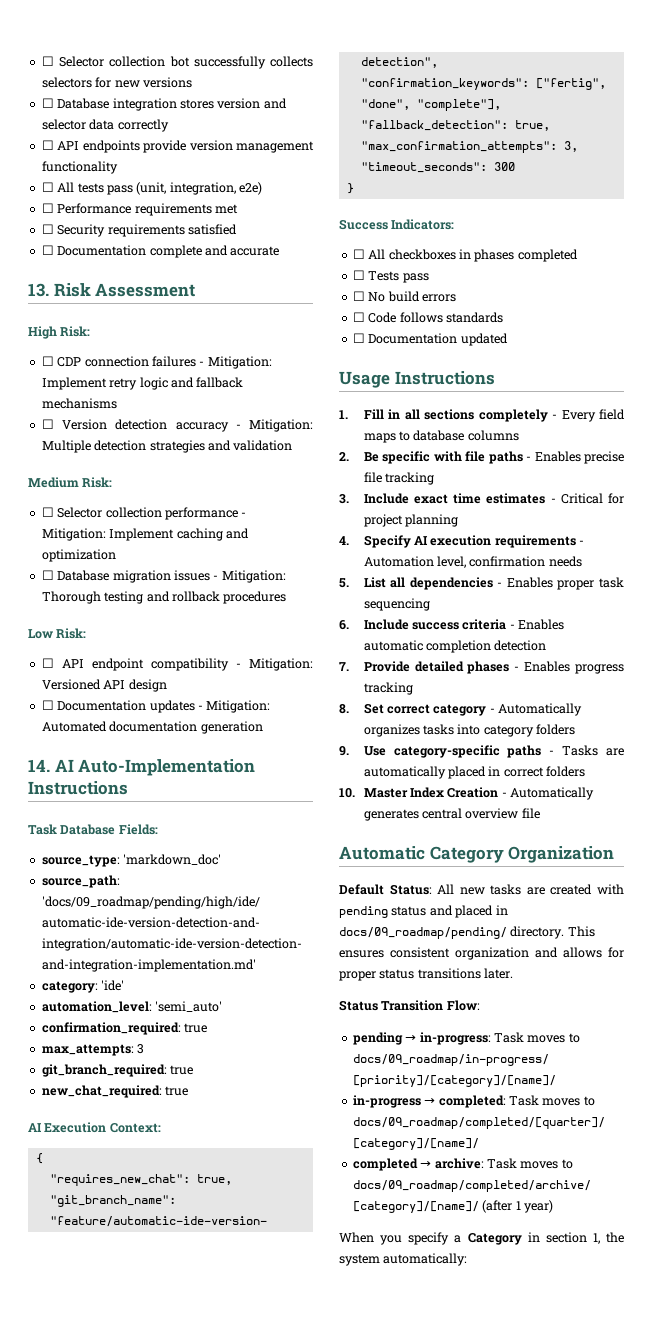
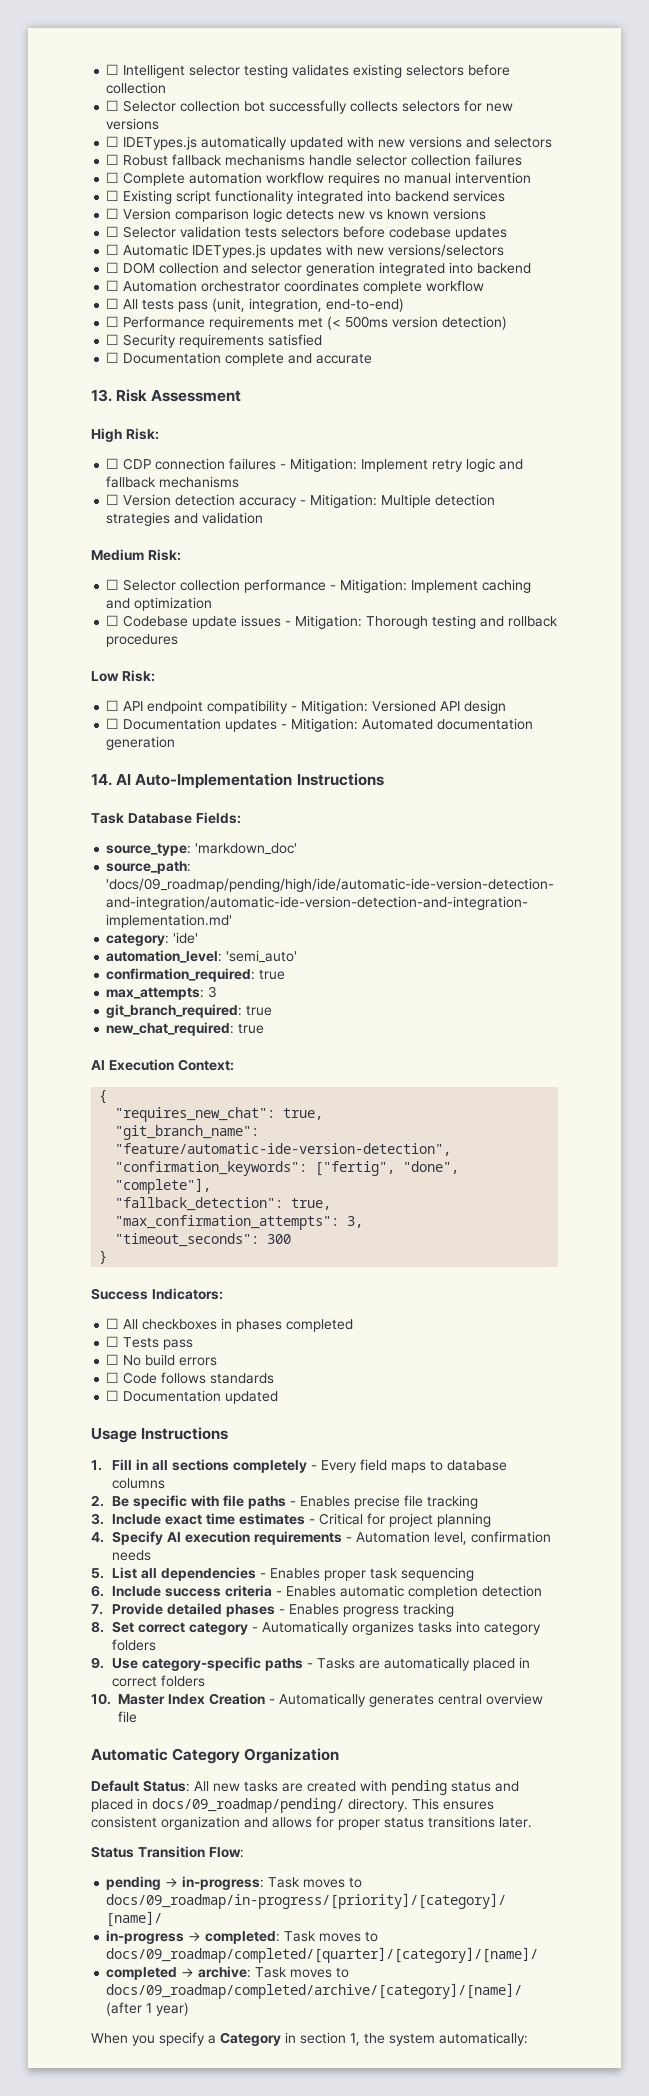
+ ☐ Intelligent selector testing validates existing selectors before collection
- ☐ Database integration stores version and selector data correctly
- ☐ API endpoints provide version management functionality
+ ☐ IDETypes.js automatically updated with new versions and selectors
+ ☐ Robust fallback mechanisms handle selector collection failures
+ ☐ Complete automation workflow requires no manual intervention
+ ☐ Existing script functionality integrated into backend services
+ ☐ Version comparison logic detects new vs known versions
+ ☐ Selector validation tests selectors before codebase updates
+ ☐ Automatic IDETypes.js updates with new versions/selectors
+ ☐ DOM collection and selector generation integrated into backend
+ ☐ Automation orchestrator coordinates complete workflow
- ☐ All tests pass (unit, integration, e2e)
+ ☐ All tests pass (unit, integration, end-to-end)
- ☐ Performance requirements met
+ ☐ Performance requirements met (< 500ms version detection)
- ☐ Database migration issues - Mitigation: Thorough testing and rollback procedures
+ ☐ Codebase update issues - Mitigation: Thorough testing and rollback procedures

